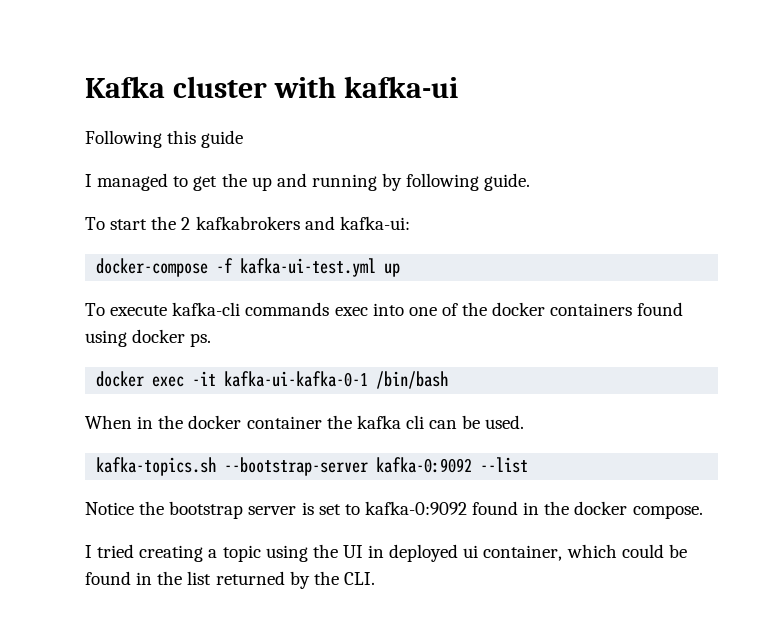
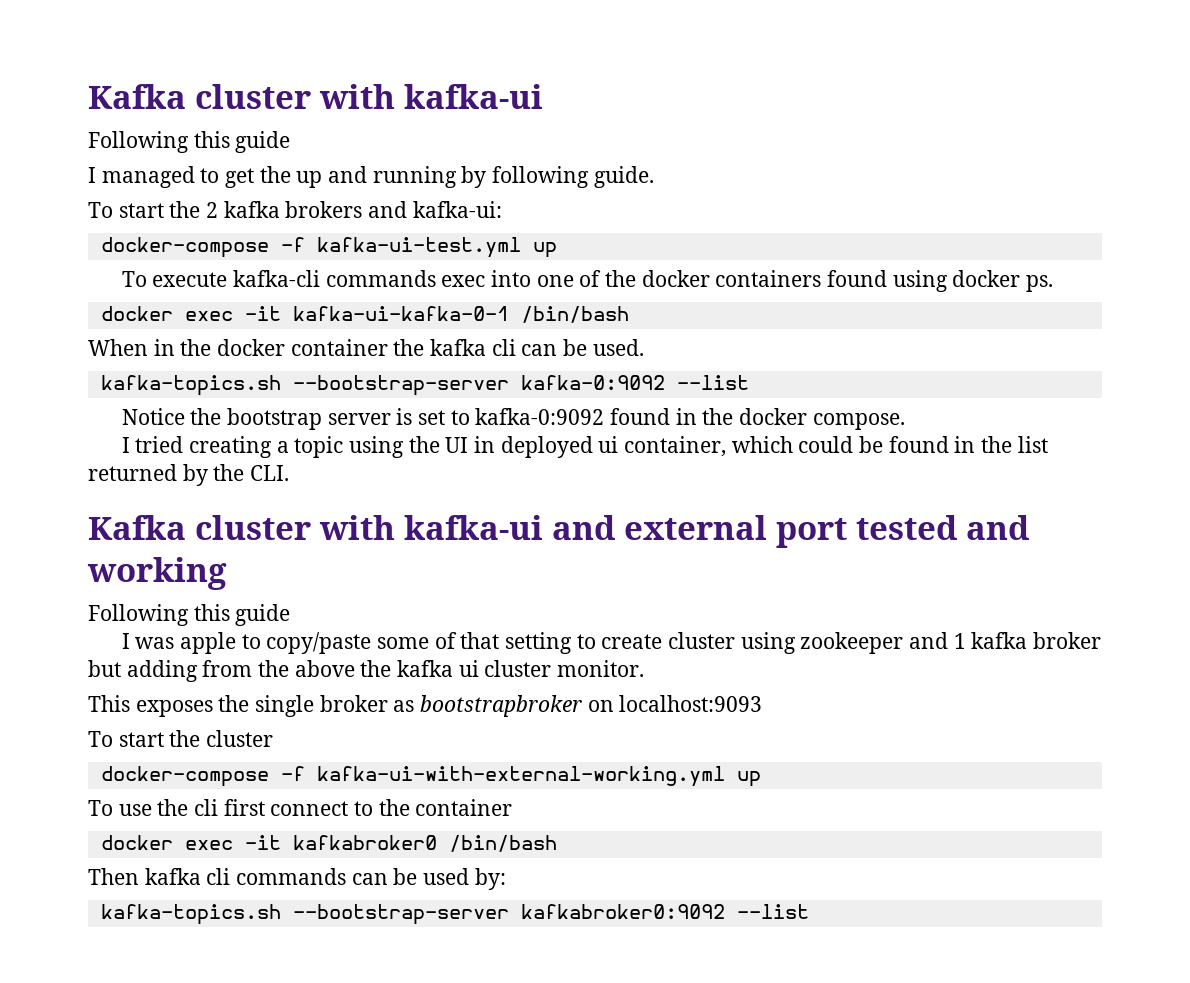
- To start the 2 kafkabrokers and kafka-ui:
+ To start the 2 kafka brokers and kafka-ui:
+ Kafka cluster with kafka-ui and external port tested and working
+ Following this guide
+ I was apple to copy/paste some of that setting to create cluster using zookeeper and 1 kafka broker but adding from the above the kafka ui cluster monitor.
+ This exposes the single broker as bootstrapbroker on localhost:9093
+ To start the cluster
+ docker-compose -f kafka-ui-with-external-working.yml up
+ To use the cli first connect to the container
+ docker exec -it kafkabroker0 /bin/bash
+ Then kafka cli commands can be used by:
+ kafka-topics.sh --bootstrap-server kafkabroker0:9092 --list

